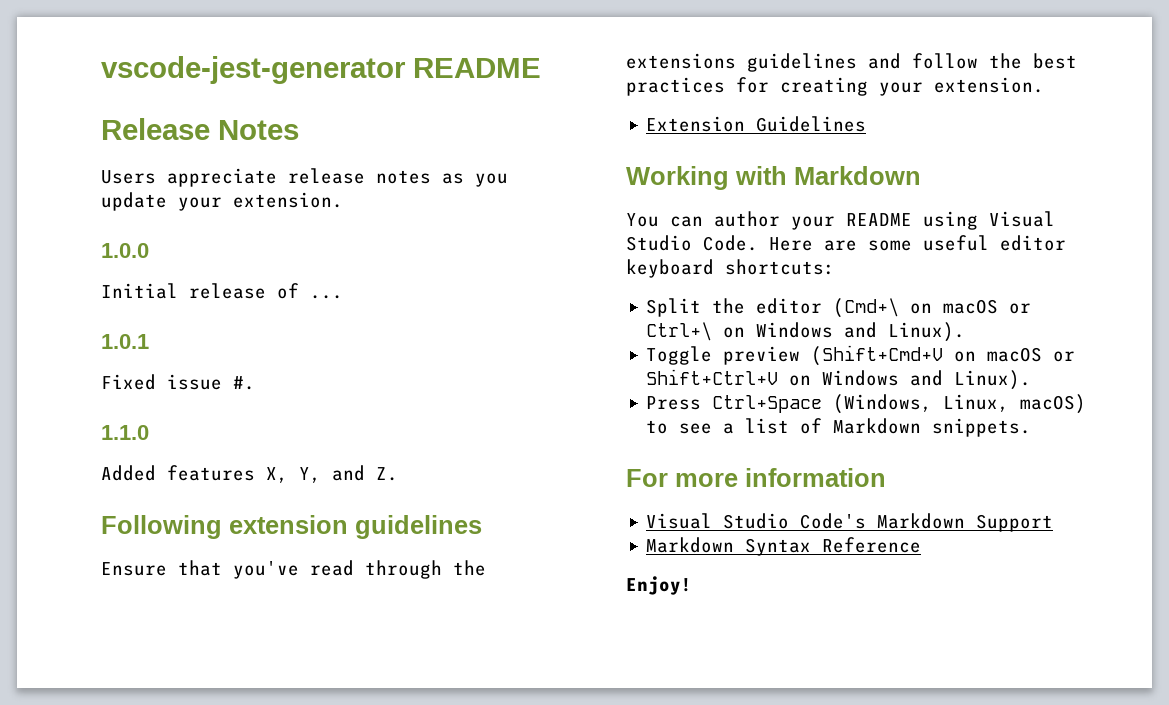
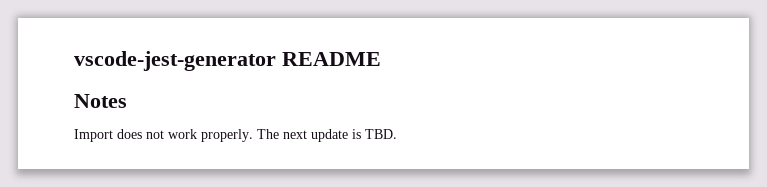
- Release Notes
+ Notes
- Users appreciate release notes as you update your extension.
- 1.0.0
- Initial release of ...
- 1.0.1
- Fixed issue #.
- 1.1.0
- Added features X, Y, and Z.
- Following extension guidelines
- Ensure that you've read through the extensions guidelines and follow the best practices for creating your extension.
- Extension Guidelines
- Working with Markdown
- You can author your README using Visual Studio Code. Here are some useful editor keyboard shortcuts:
- Split the editor (Cmd+\ on macOS or Ctrl+\ on Windows and Linux).
- Toggle preview (Shift+Cmd+V on macOS or Shift+Ctrl+V on Windows and Linux).
- Press Ctrl+Space (Windows, Linux, macOS) to see a list of Markdown snippets.
- For more information
- Visual Studio Code's Markdown Support
- Markdown Syntax Reference
- Enjoy!
+ Import does not work properly. The next update is TBD.

